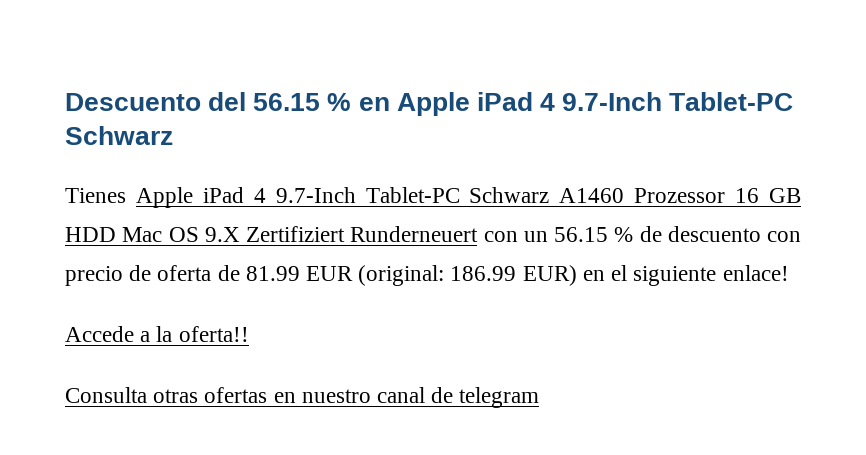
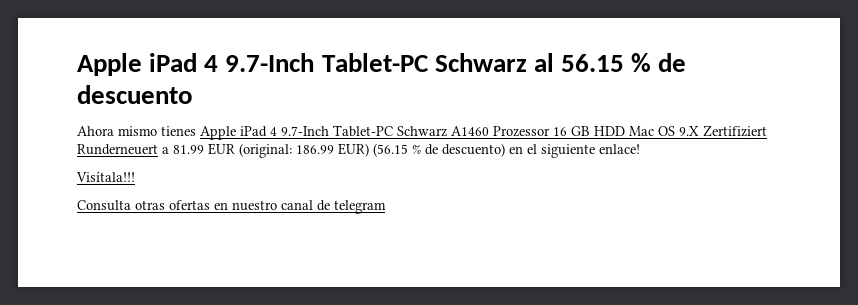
- Descuento del 56.15 % en Apple iPad 4 9.7-Inch Tablet-PC Schwarz
- Tienes Apple iPad 4 9.7-Inch Tablet-PC Schwarz A1460 Prozessor 16 GB HDD Mac OS 9.X Zertifiziert Runderneuert con un 56.15 % de descuento con precio de oferta de 81.99 EUR (original: 186.99 EUR) en el siguiente enlace!
+ Apple iPad 4 9.7-Inch Tablet-PC Schwarz al 56.15 % de descuento
+ Ahora mismo tienes Apple iPad 4 9.7-Inch Tablet-PC Schwarz A1460 Prozessor 16 GB HDD Mac OS 9.X Zertifiziert Runderneuert a 81.99 EUR (original: 186.99 EUR) (56.15 % de descuento) en el siguiente enlace!
- Accede a la oferta!!
+ Visítala!!!

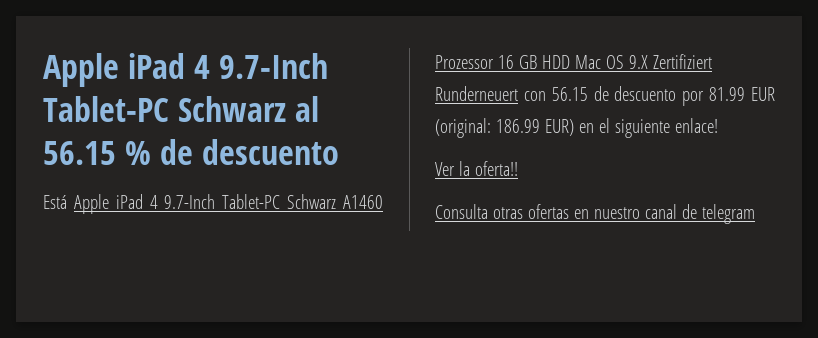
- Ahora mismo tienes Apple iPad 4 9.7-Inch Tablet-PC Schwarz A1460 Prozessor 16 GB HDD Mac OS 9.X Zertifiziert Runderneuert a 81.99 EUR (original: 186.99 EUR) (56.15 % de descuento) en el siguiente enlace!
+ Está Apple iPad 4 9.7-Inch Tablet-PC Schwarz A1460 Prozessor 16 GB HDD Mac OS 9.X Zertifiziert Runderneuert con 56.15 de descuento por 81.99 EUR (original: 186.99 EUR) en el siguiente enlace!
- Visítala!!!
+ Ver la oferta!!

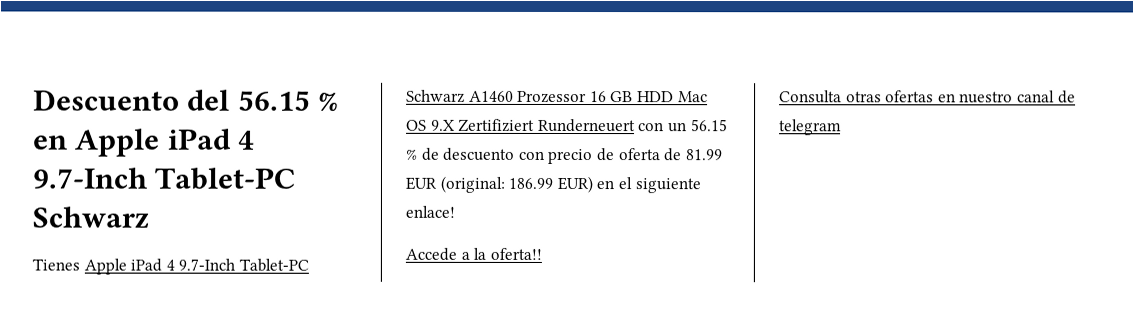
- Apple iPad 4 9.7-Inch Tablet-PC Schwarz al 56.15 % de descuento
- Está Apple iPad 4 9.7-Inch Tablet-PC Schwarz A1460 Prozessor 16 GB HDD Mac OS 9.X Zertifiziert Runderneuert con 56.15 de descuento por 81.99 EUR (original: 186.99 EUR) en el siguiente enlace!
+ Descuento del 56.15 % en Apple iPad 4 9.7-Inch Tablet-PC Schwarz
+ Tienes Apple iPad 4 9.7-Inch Tablet-PC Schwarz A1460 Prozessor 16 GB HDD Mac OS 9.X Zertifiziert Runderneuert con un 56.15 % de descuento con precio de oferta de 81.99 EUR (original: 186.99 EUR) en el siguiente enlace!
- Ver la oferta!!
+ Accede a la oferta!!

